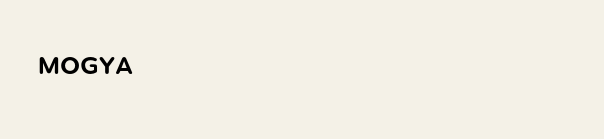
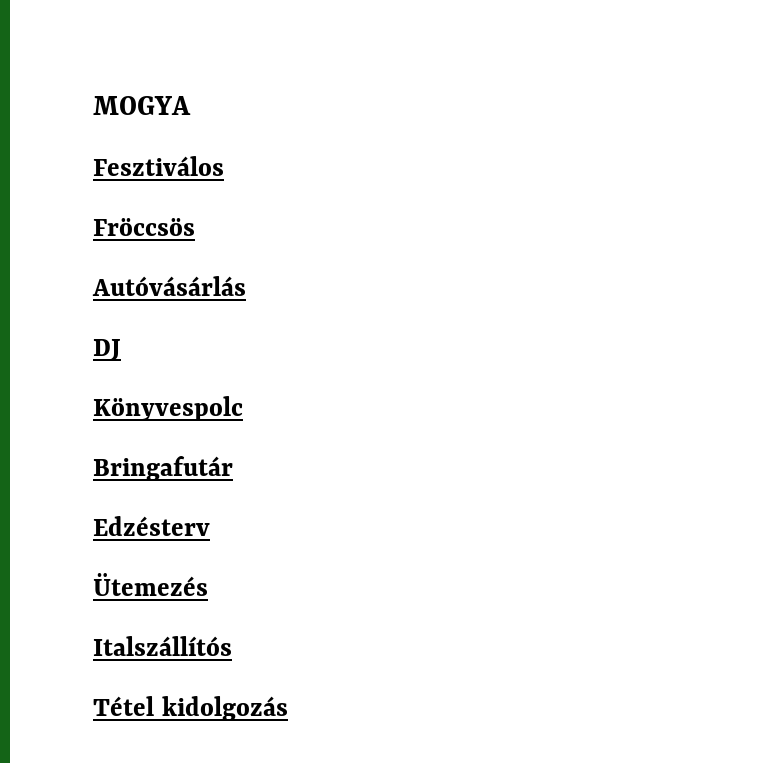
+ Fesztiválos
+ Fröccsös
+ Autóvásárlás
+ DJ
+ Könyvespolc
+ Bringafutár
+ Edzésterv
+ Ütemezés
+ Italszállítós
+ Tétel kidolgozás

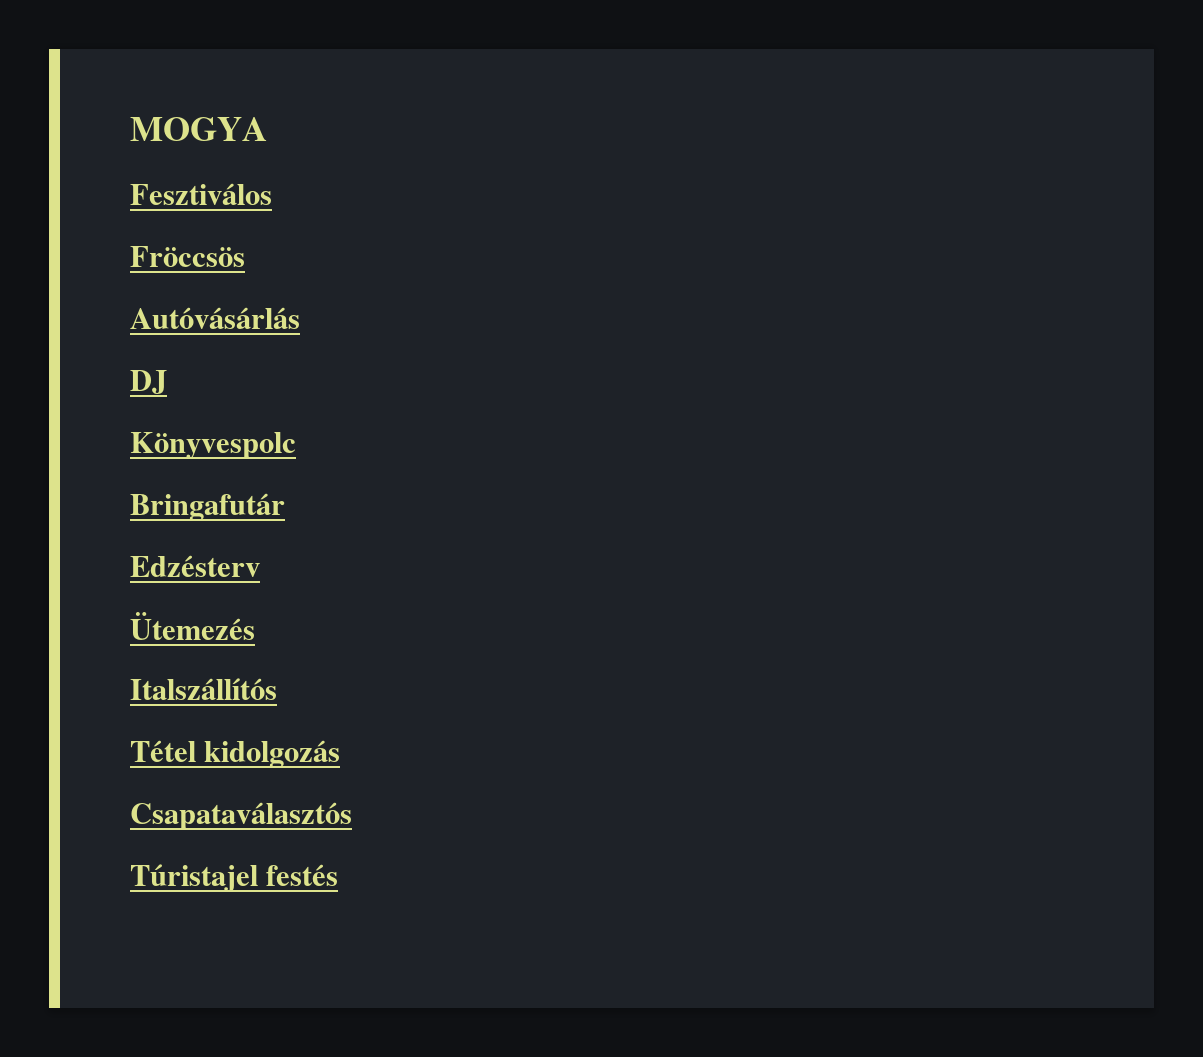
+ Csapataválasztós
+ Túristajel festés

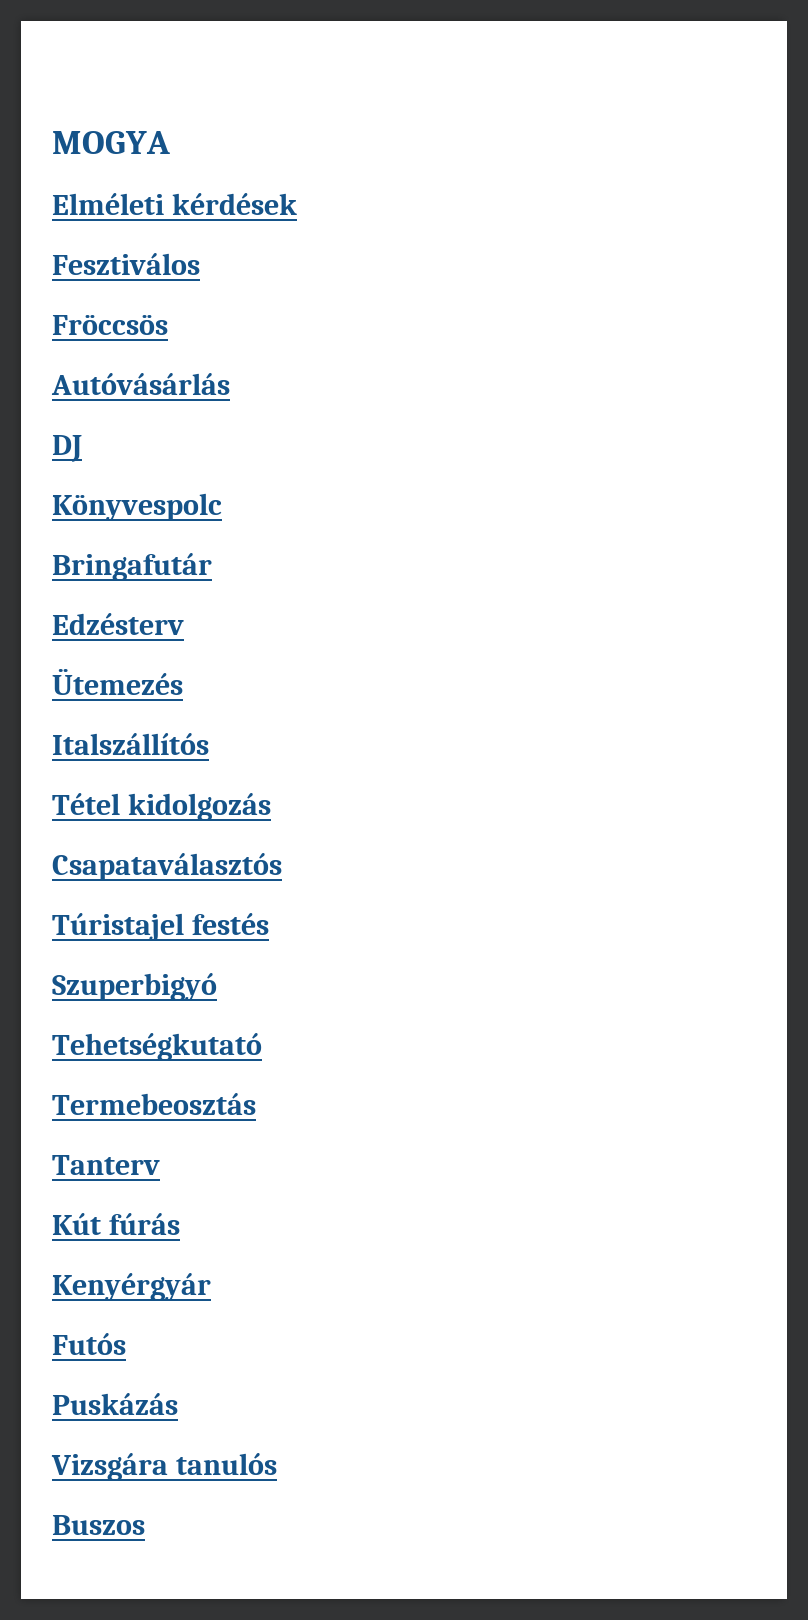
+ Elméleti kérdések
+ Szuperbigyó
+ Tehetségkutató
+ Termebeosztás
+ Tanterv
+ Kút fúrás
+ Kenyérgyár
+ Futós
+ Puskázás
+ Vizsgára tanulós
+ Buszos

